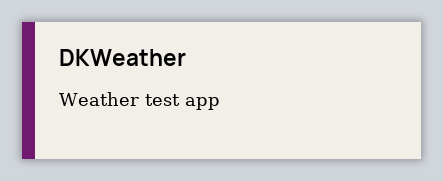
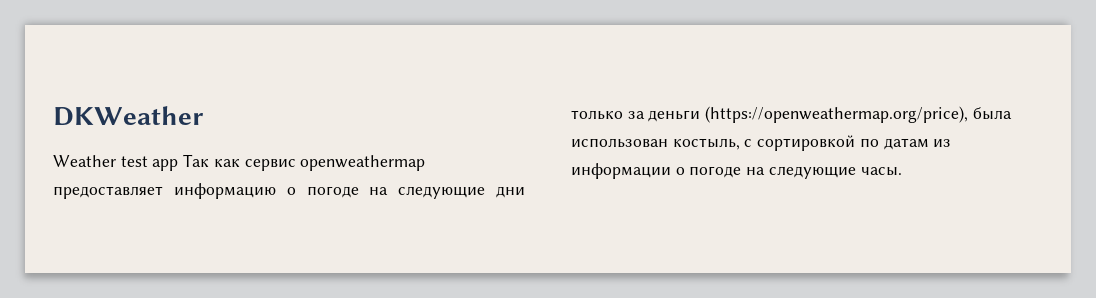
- Weather test app
+ Weather test app Так как сервис openweathermap предоставляет информацию о погоде на следующие дни только за деньги (https://openweathermap.org/price), была использован костыль, с сортировкой по датам из информации о погоде на следующие часы.

